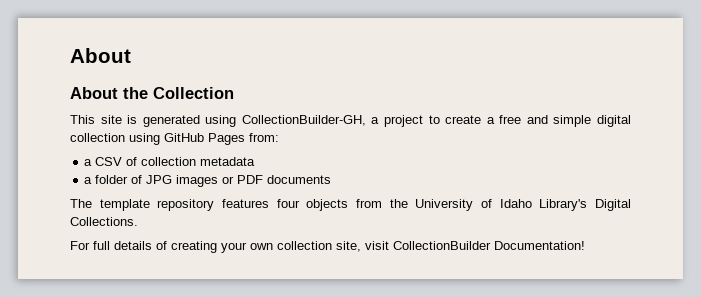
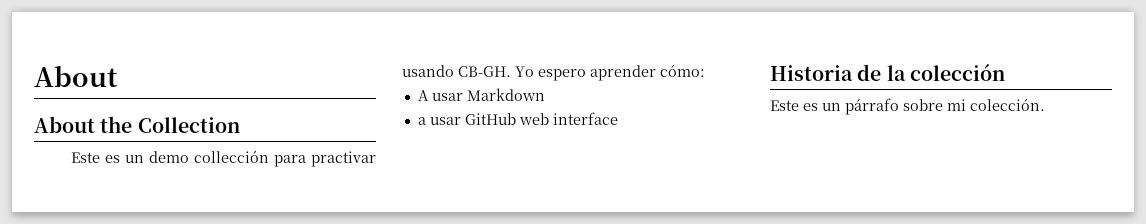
- This site is generated using CollectionBuilder-GH, a project to create a free and simple digital collection using GitHub Pages from:
- a CSV of collection metadata
- a folder of JPG images or PDF documents
- The template repository features four objects from the University of Idaho Library's Digital Collections.
- For full details of creating your own collection site, visit CollectionBuilder Documentation!
+ Este es un demo collección para practivar usando CB-GH. Yo espero aprender cómo:
+ A usar Markdown
+ a usar GitHub web interface
+ Historia de la colección
+ Este es un párrafo sobre mi colección.

